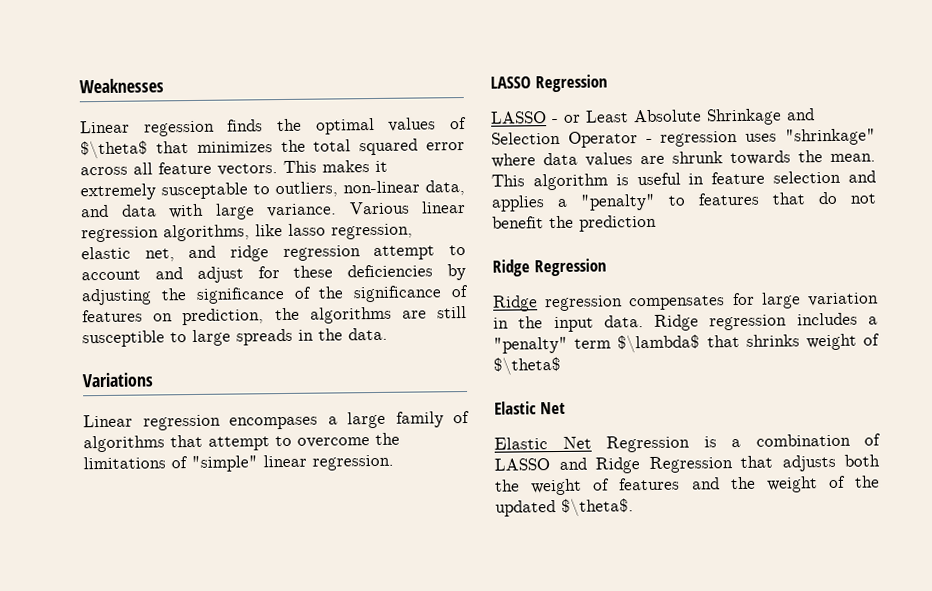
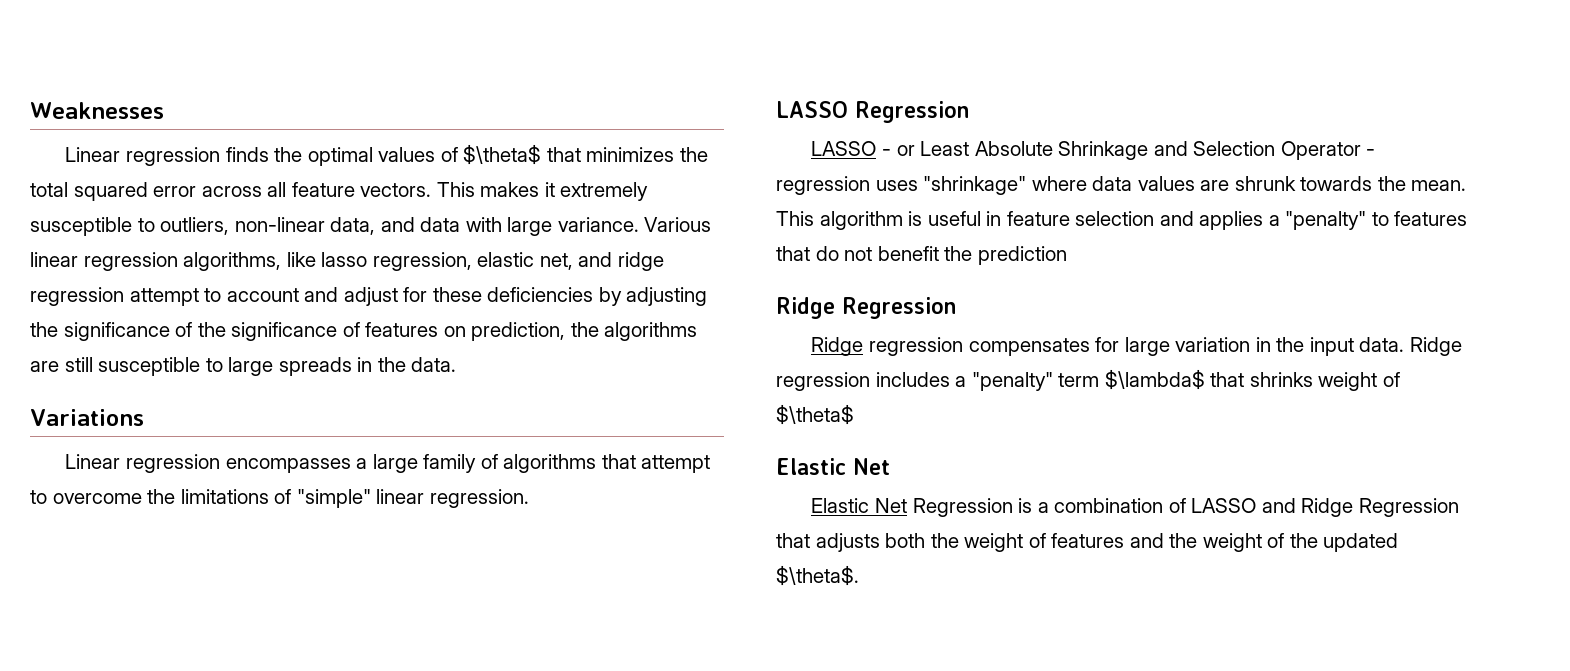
- Linear regession finds the optimal values of $\theta$ that minimizes the total squared error across all feature vectors.
+ Linear regression finds the optimal values of $\theta$ that minimizes the total squared error across all feature vectors.
- This makes it extremely susceptable to outliers, non-linear data, and data with large variance.
+ This makes it extremely susceptible to outliers, non-linear data, and data with large variance.
- Linear regression encompases a large family of algorithms that attempt to overcome the limitations of "simple" linear regression.
+ Linear regression encompasses a large family of algorithms that attempt to overcome the limitations of "simple" linear regression.

